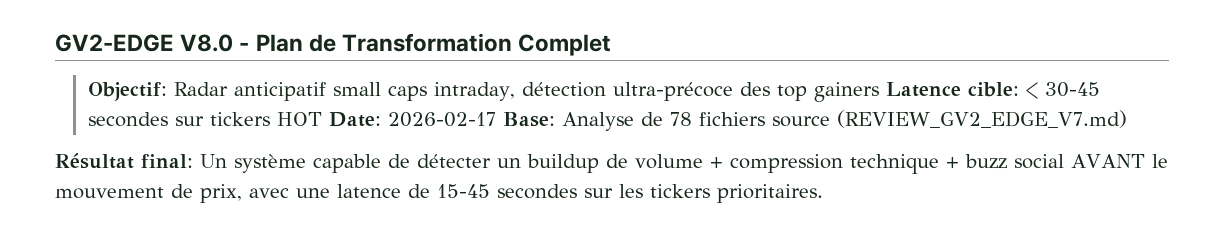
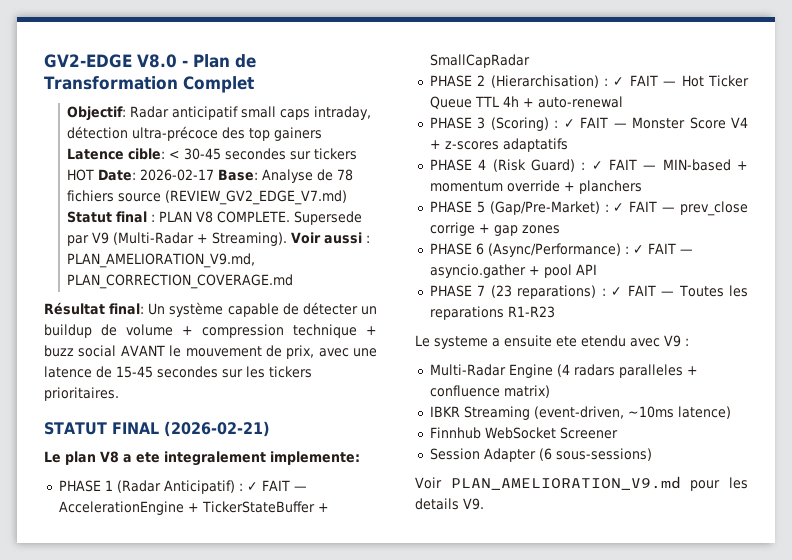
- Objectif: Radar anticipatif small caps intraday, détection ultra-précoce des top gainers Latence cible: < 30-45 secondes sur tickers HOT Date: 2026-02-17 Base: Analyse de 78 fichiers source (REVIEW_GV2_EDGE_V7.md)
+ Objectif: Radar anticipatif small caps intraday, détection ultra-précoce des top gainers Latence cible: < 30-45 secondes sur tickers HOT Date: 2026-02-17 Base: Analyse de 78 fichiers source (REVIEW_GV2_EDGE_V7.md) Statut final : PLAN V8 COMPLETE. Supersede par V9 (Multi-Radar + Streaming). Voir aussi : PLAN_AMELIORATION_V9.md, PLAN_CORRECTION_COVERAGE.md
+ STATUT FINAL (2026-02-21)
+ Le plan V8 a ete integralement implemente:
+ PHASE 1 (Radar Anticipatif) : ✓ FAIT — AccelerationEngine + TickerStateBuffer + SmallCapRadar
+ PHASE 2 (Hierarchisation) : ✓ FAIT — Hot Ticker Queue TTL 4h + auto-renewal
+ PHASE 3 (Scoring) : ✓ FAIT — Monster Score V4 + z-scores adaptatifs
+ PHASE 4 (Risk Guard) : ✓ FAIT — MIN-based + momentum override + planchers
+ PHASE 5 (Gap/Pre-Market) : ✓ FAIT — prev_close corrige + gap zones
+ PHASE 6 (Async/Performance) : ✓ FAIT — asyncio.gather + pool API
+ PHASE 7 (23 reparations) : ✓ FAIT — Toutes les reparations R1-R23
+ Le systeme a ensuite ete etendu avec V9 :
+ Multi-Radar Engine (4 radars paralleles + confluence matrix)
+ IBKR Streaming (event-driven, ~10ms latence)
+ Finnhub WebSocket Screener
+ Session Adapter (6 sous-sessions)
+ Voir PLAN_AMELIORATION_V9.md pour les details V9.

